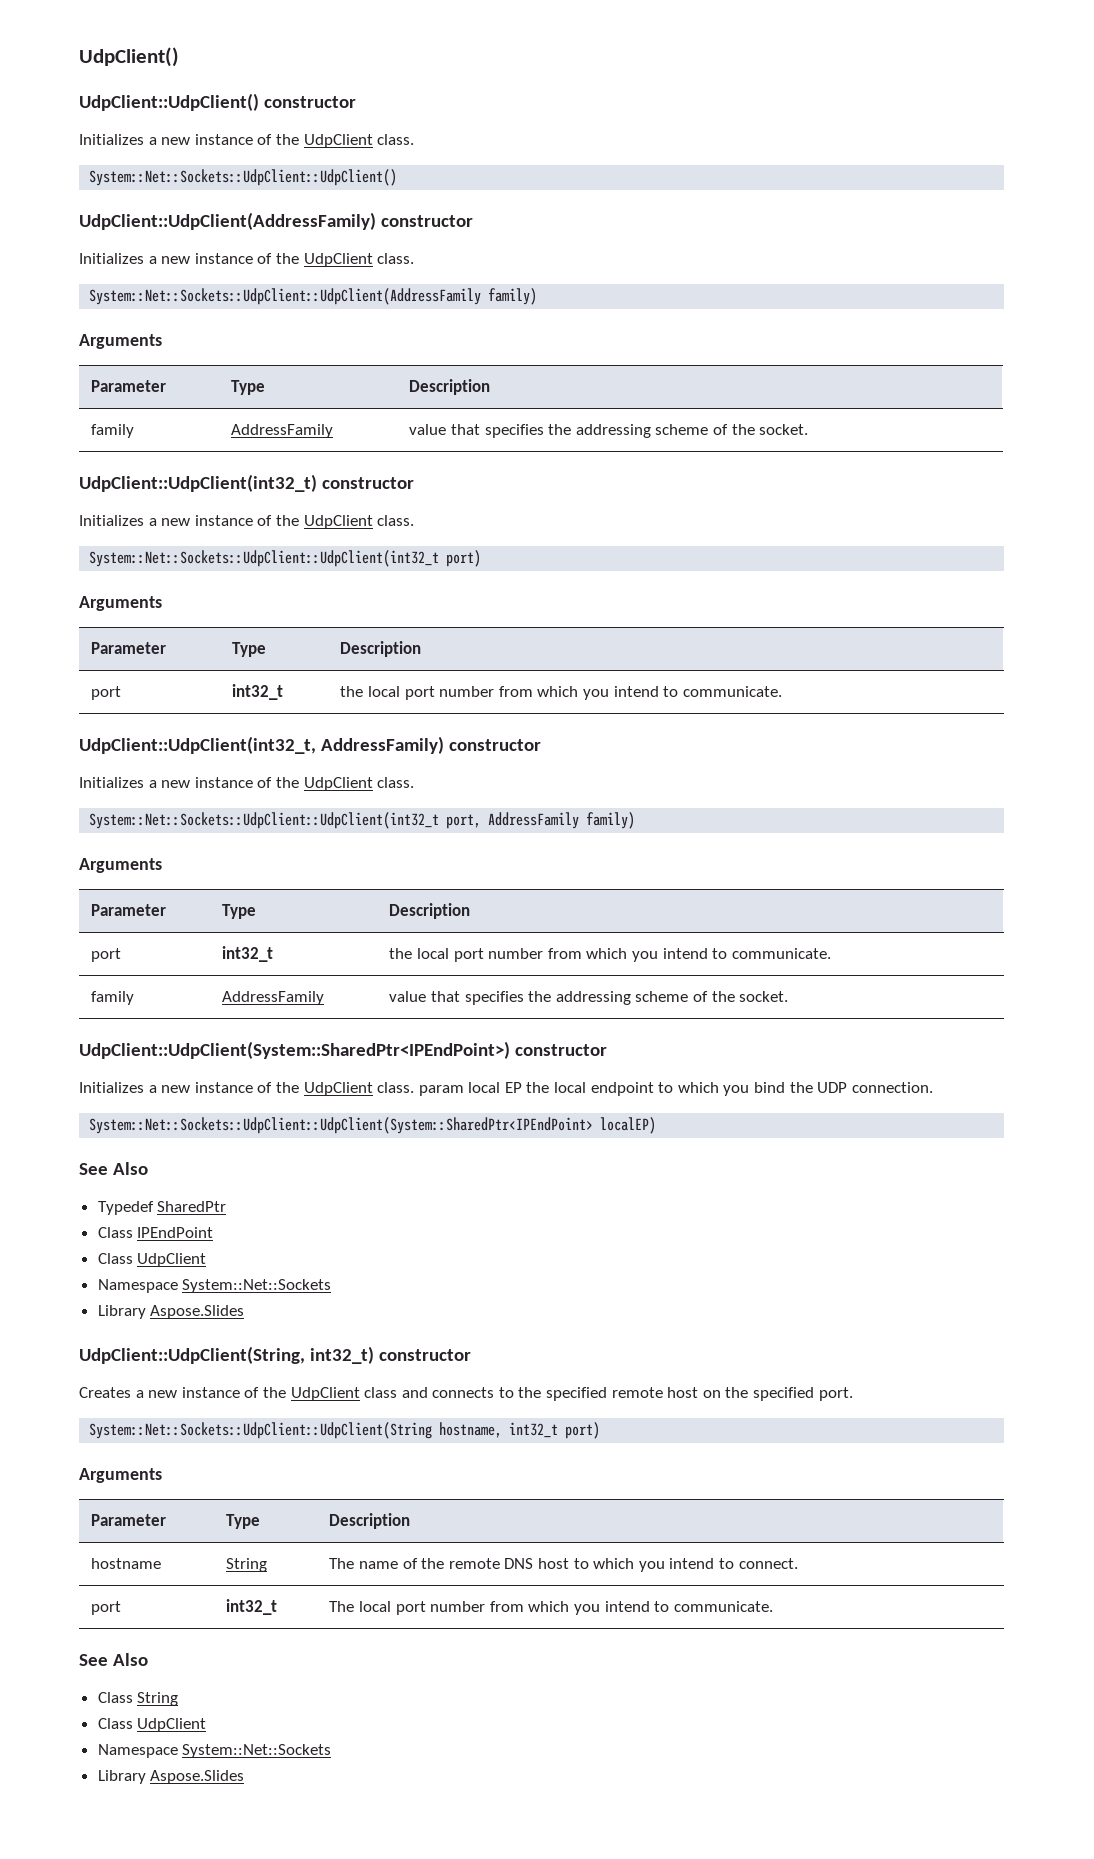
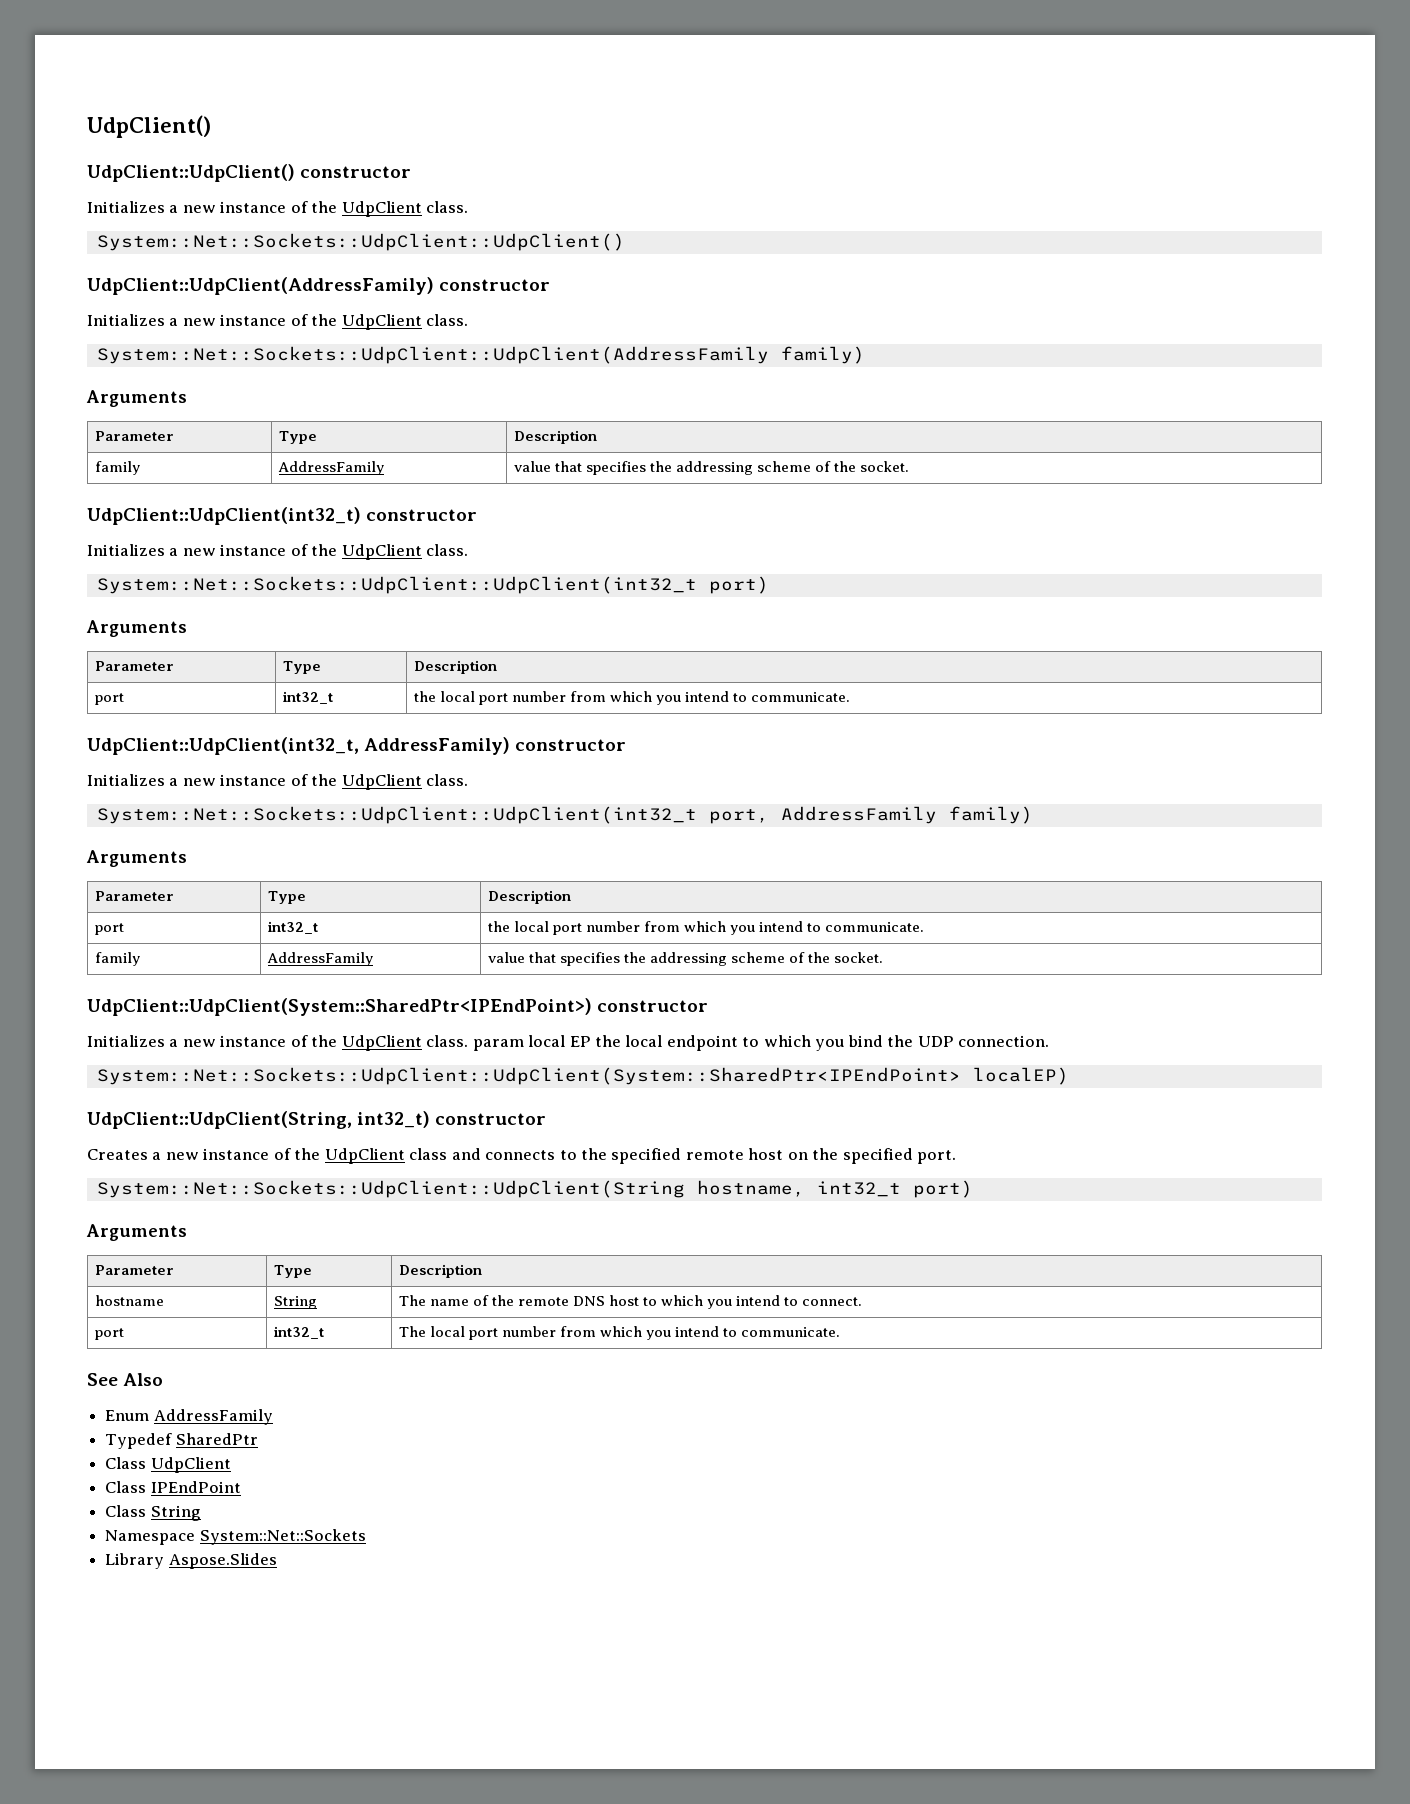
  System::Net::Sockets::UdpClient::UdpClient(System::SharedPtr<IPEndPoint> localEP)
- See Also
- Typedef SharedPtr
- Class IPEndPoint
- Class UdpClient
- Namespace System::Net::Sockets
- Library Aspose.Slides
+ Enum AddressFamily
+ Typedef SharedPtr
+ Class UdpClient
+ Class IPEndPoint
  Class String
- Class UdpClient

